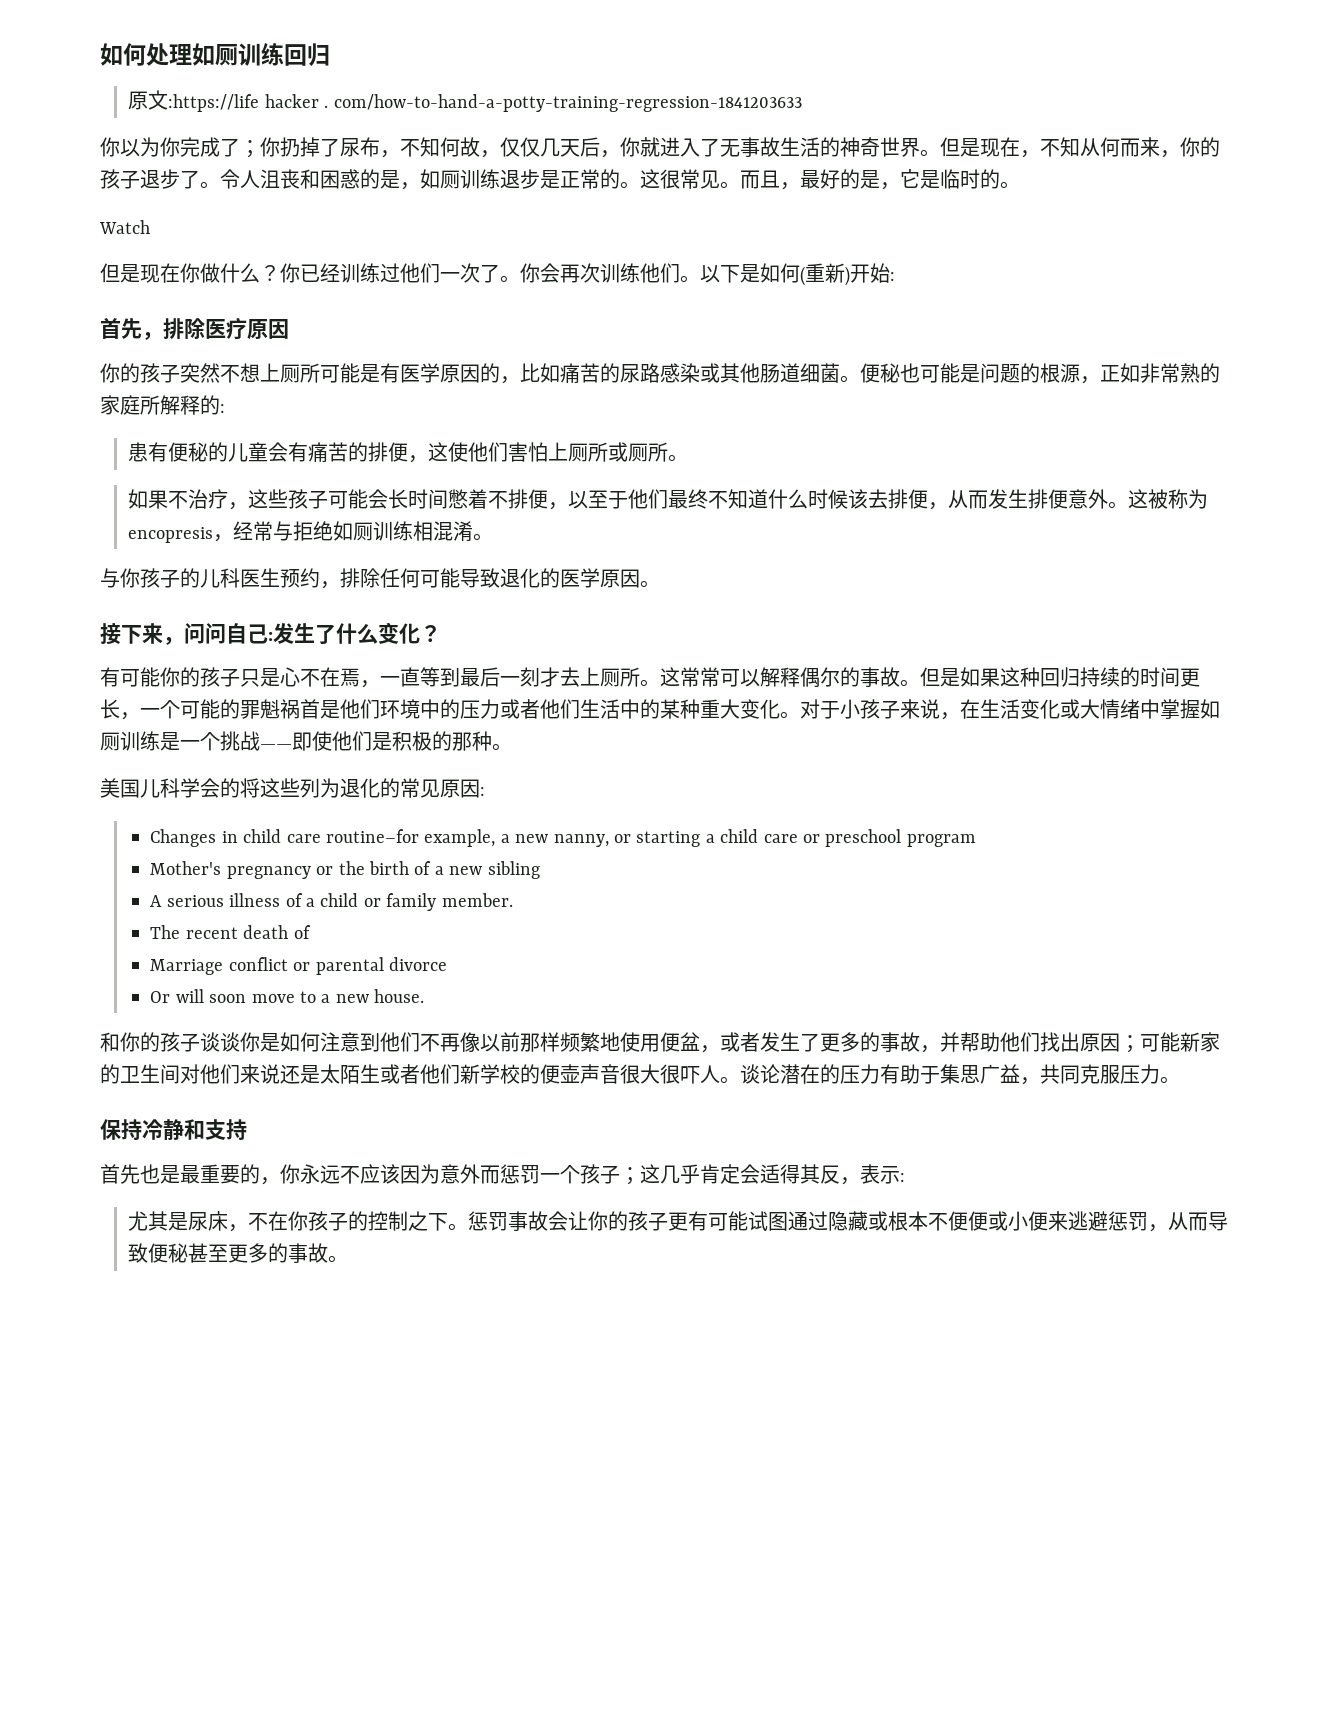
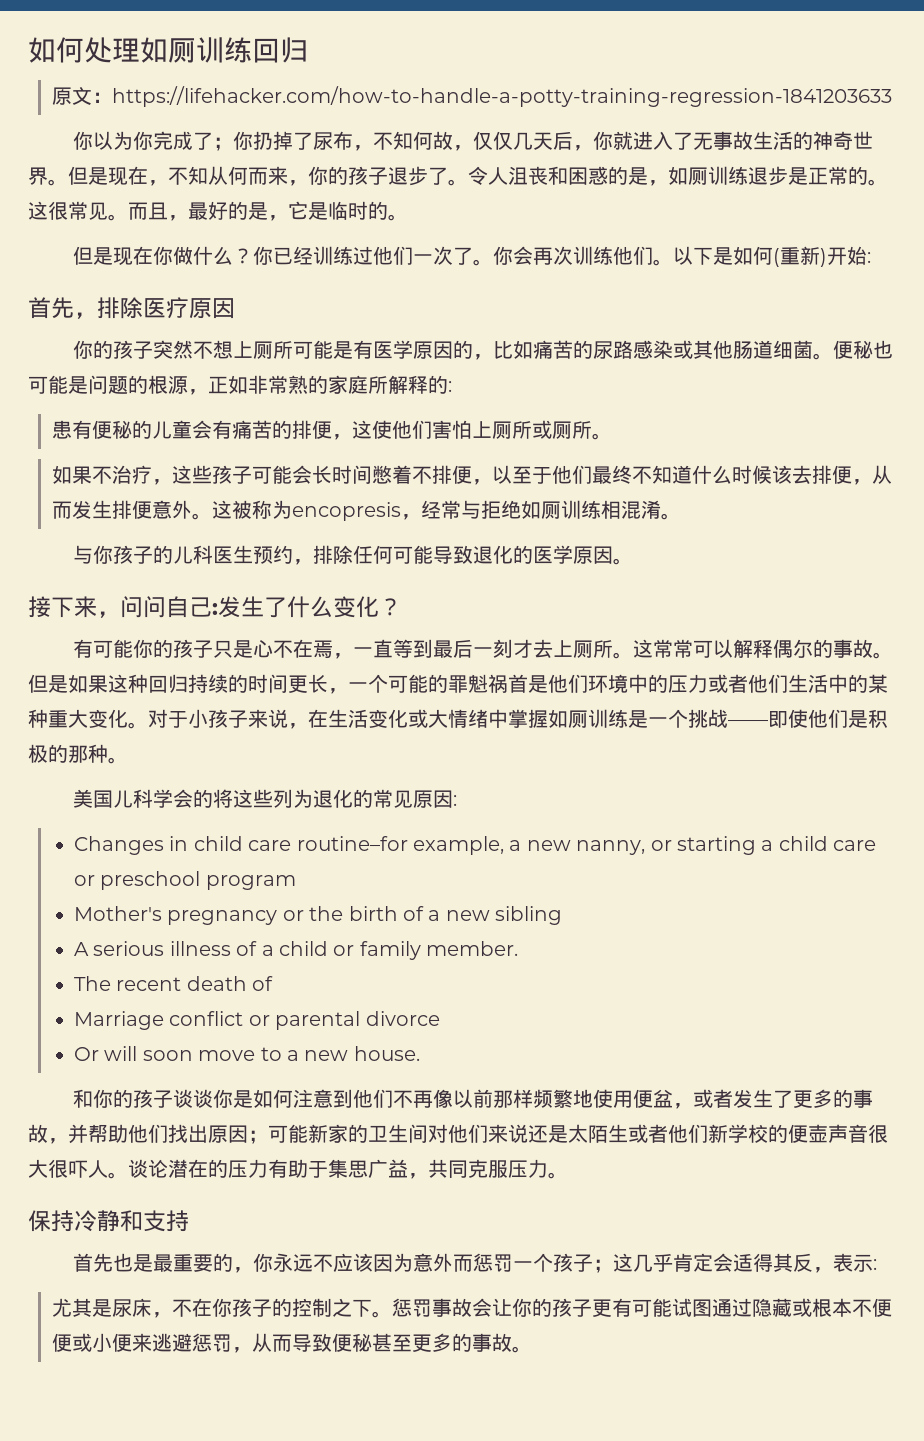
- 原文:https://life hacker . com/how-to-hand-a-potty-training-regression-1841203633
+ 原文：https://lifehacker.com/how-to-handle-a-potty-training-regression-1841203633
- Watch

